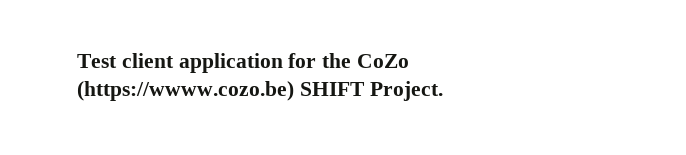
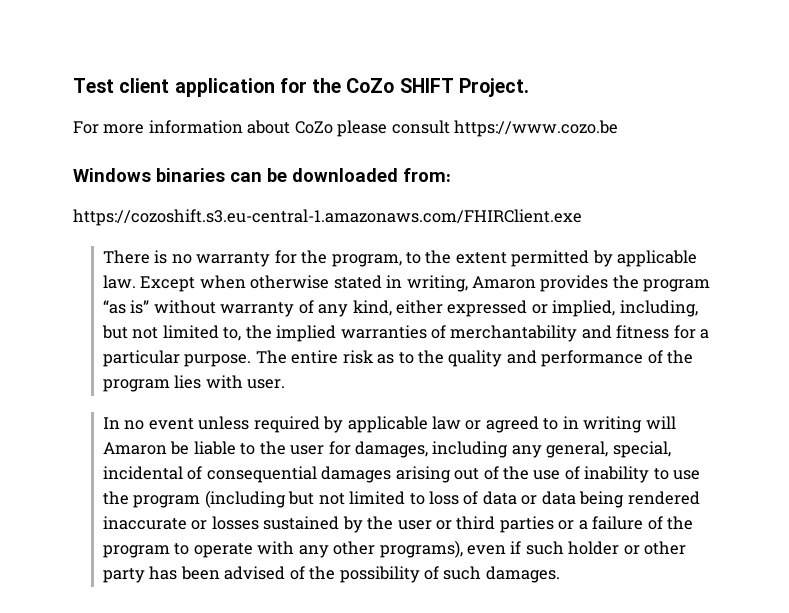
- Test client application for the CoZo (https://wwww.cozo.be) SHIFT Project.
+ Test client application for the CoZo SHIFT Project.
+ For more information about CoZo please consult https://www.cozo.be
+ Windows binaries can be downloaded from:
+ https://cozoshift.s3.eu-central-1.amazonaws.com/FHIRClient.exe
+ There is no warranty for the program, to the extent permitted by applicable law. Except when otherwise stated in writing, Amaron provides the program “as is” without warranty of any kind, either expressed or implied, including, but not limited to, the implied warranties of merchantability and fitness for a particular purpose. The entire risk as to the quality and performance of the program lies with user.
+ In no event unless required by applicable law or agreed to in writing will Amaron be liable to the user for damages, including any general, special, incidental of consequential damages arising out of the use of inability to use the program (including but not limited to loss of data or data being rendered inaccurate or losses sustained by the user or third parties or a failure of the program to operate with any other programs), even if such holder or other party has been advised of the possibility of such damages.

